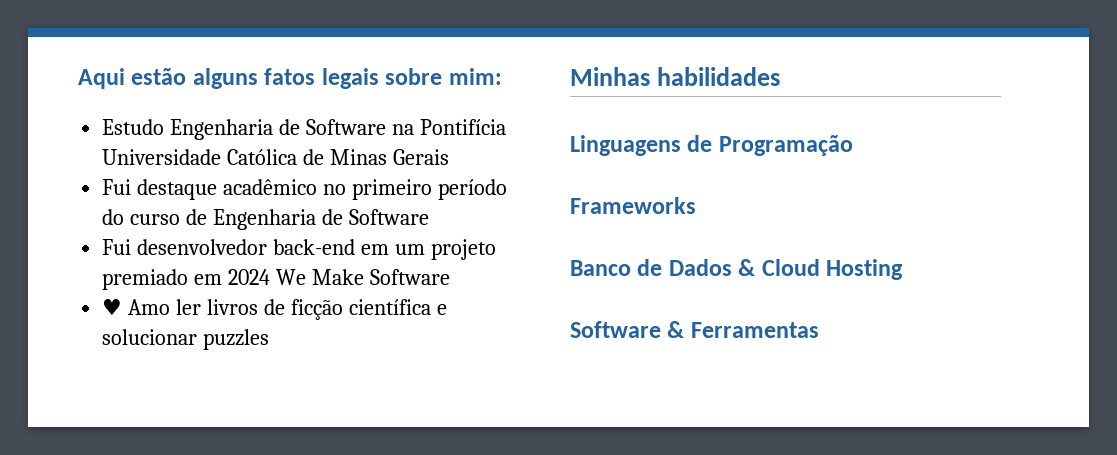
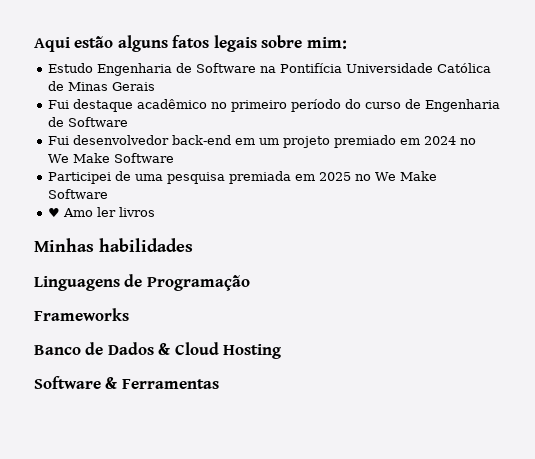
- Fui desenvolvedor back-end em um projeto premiado em 2024 We Make Software
+ Fui desenvolvedor back-end em um projeto premiado em 2024 no We Make Software
+ Participei de uma pesquisa premiada em 2025 no We Make Software
- ♥ Amo ler livros de ficção científica e solucionar puzzles
+ ♥ Amo ler livros

